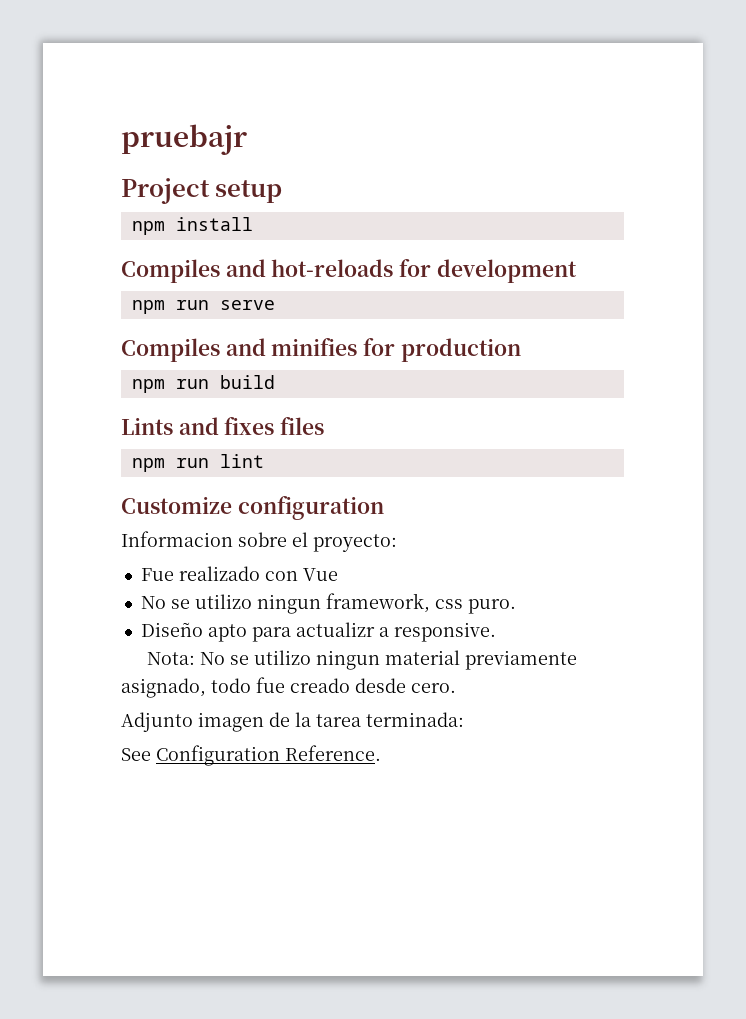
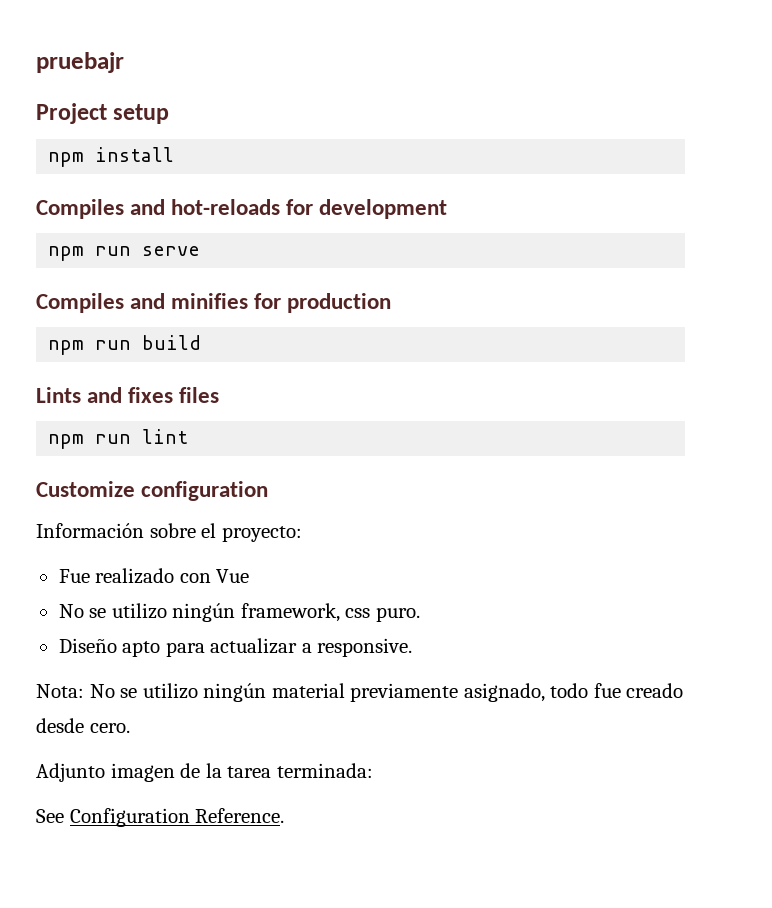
- Informacion sobre el proyecto:
+ Información sobre el proyecto:
- No se utilizo ningun framework, css puro.
+ No se utilizo ningún framework, css puro.
- Diseño apto para actualizr a responsive.
+ Diseño apto para actualizar a responsive.
- Nota: No se utilizo ningun material previamente asignado, todo fue creado desde cero.
+ Nota: No se utilizo ningún material previamente asignado, todo fue creado desde cero.

